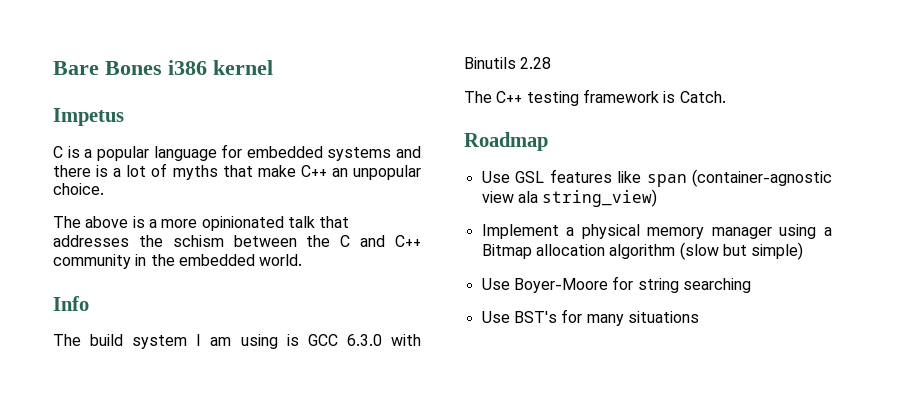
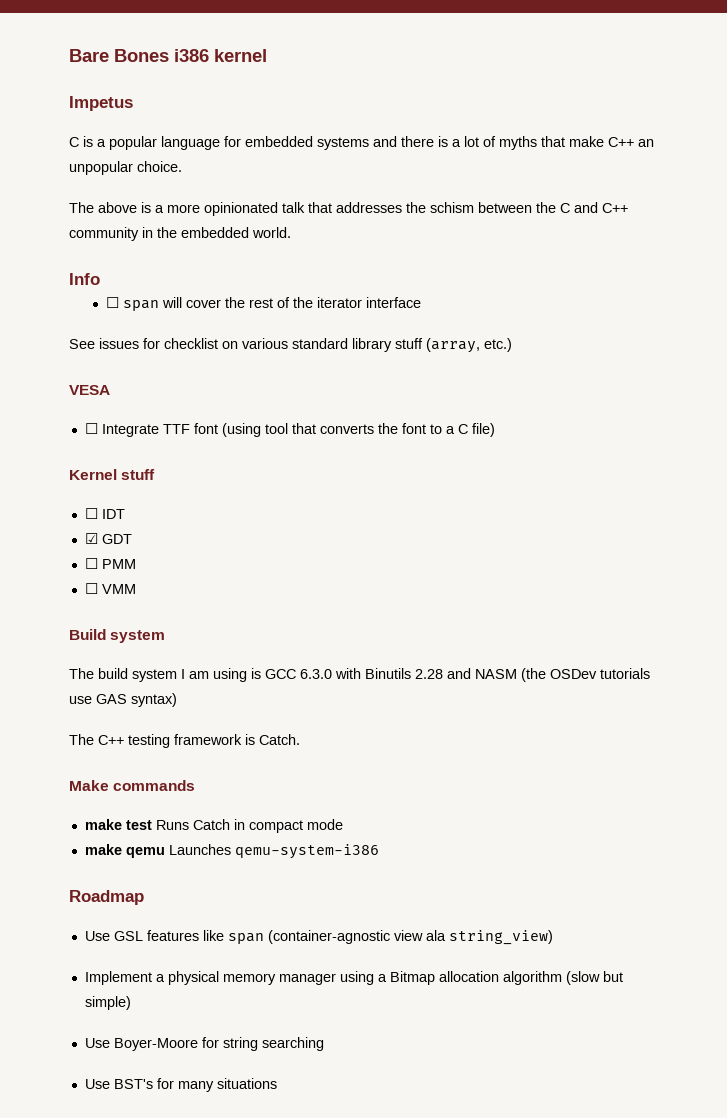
+ ☐ span will cover the rest of the iterator interface
+ See issues for checklist on various standard library stuff (array, etc.)
+ VESA
+ ☐ Integrate TTF font (using tool that converts the font to a C file)
+ Kernel stuff
+ ☐ IDT
+ ☑ GDT
+ ☐ PMM
+ ☐ VMM
+ Build system
- The build system I am using is GCC 6.3.0 with Binutils 2.28
+ The build system I am using is GCC 6.3.0 with Binutils 2.28 and NASM (the OSDev tutorials use GAS syntax)
+ Make commands
+ make test Runs Catch in compact mode
+ make qemu Launches qemu-system-i386

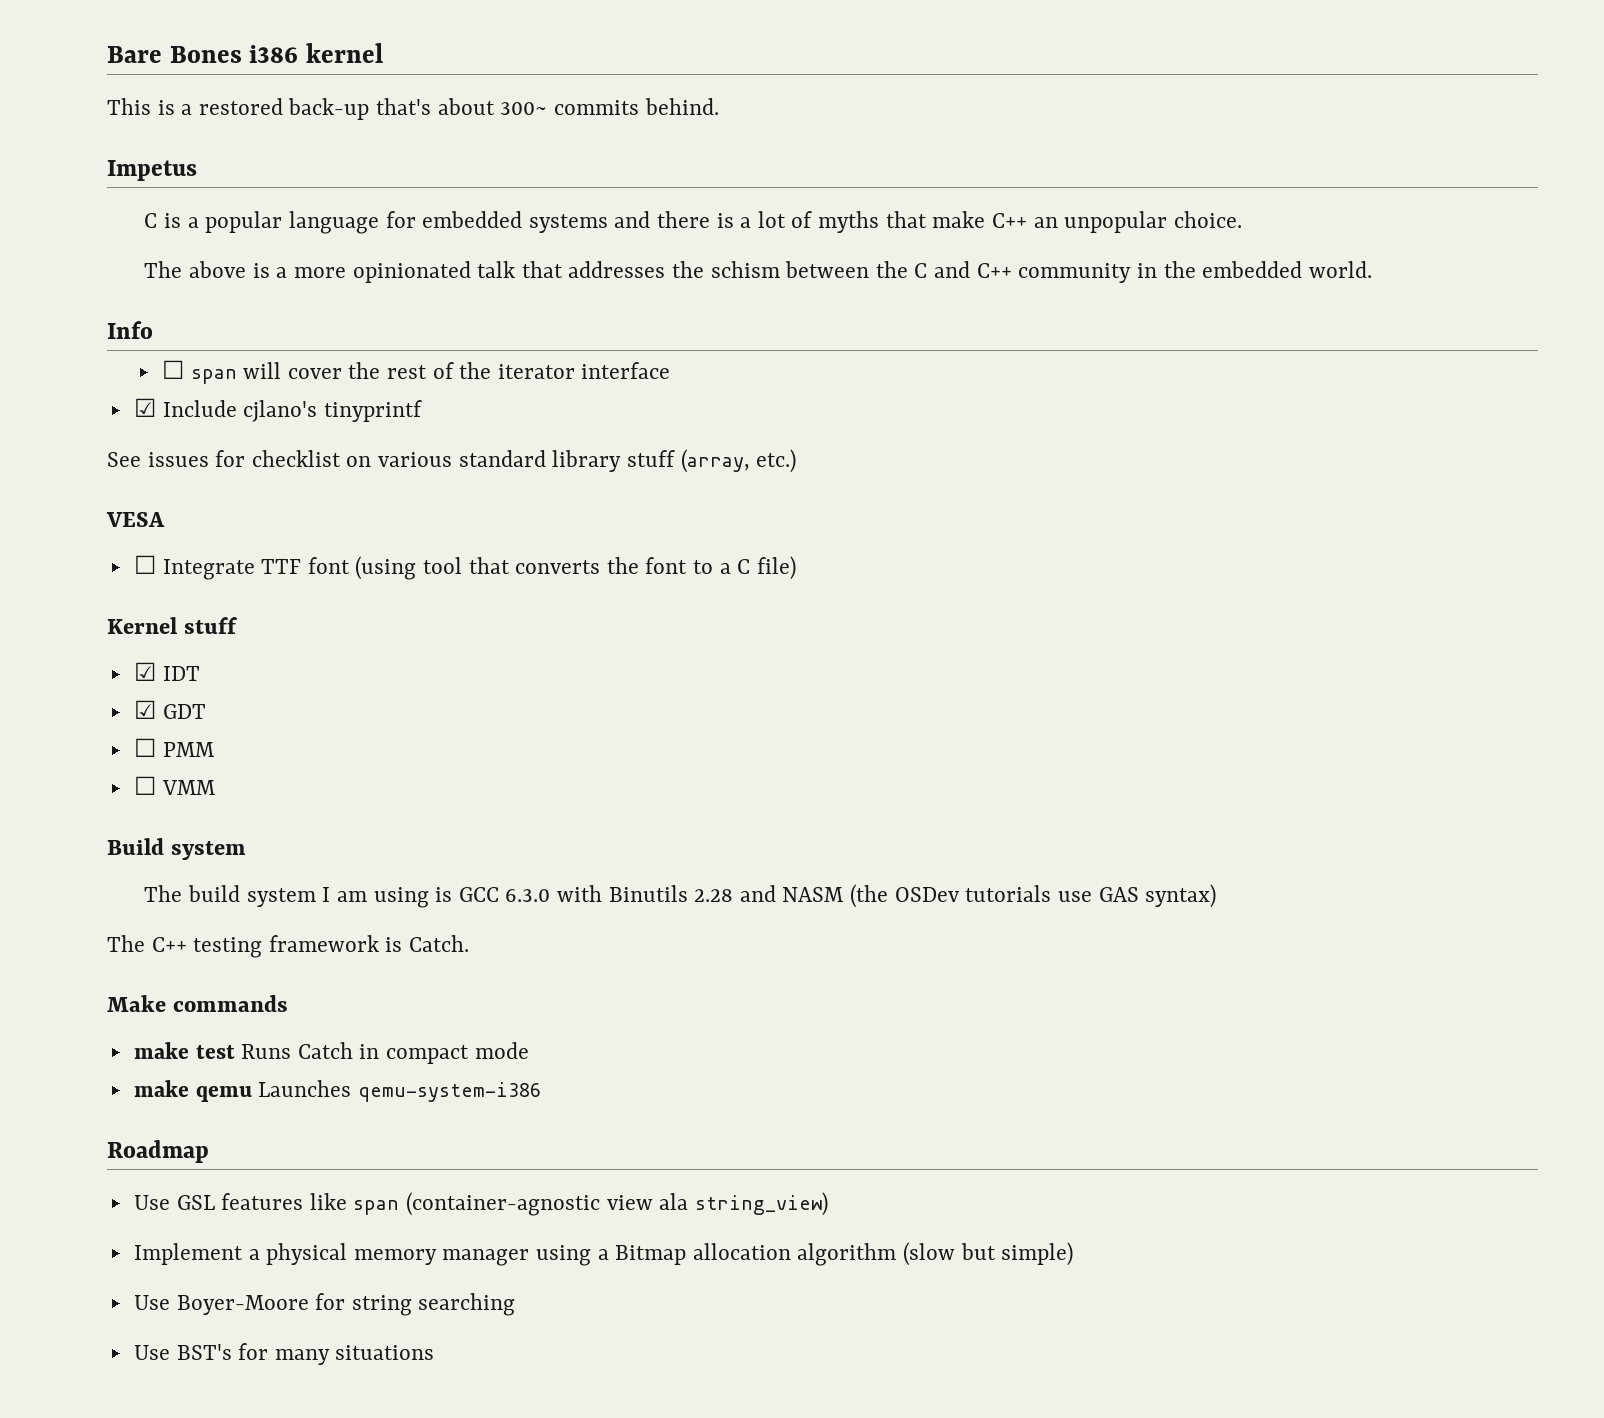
+ This is a restored back-up that's about 300~ commits behind.
+ ☑ Include cjlano's tinyprintf
- ☐ IDT
+ ☑ IDT

